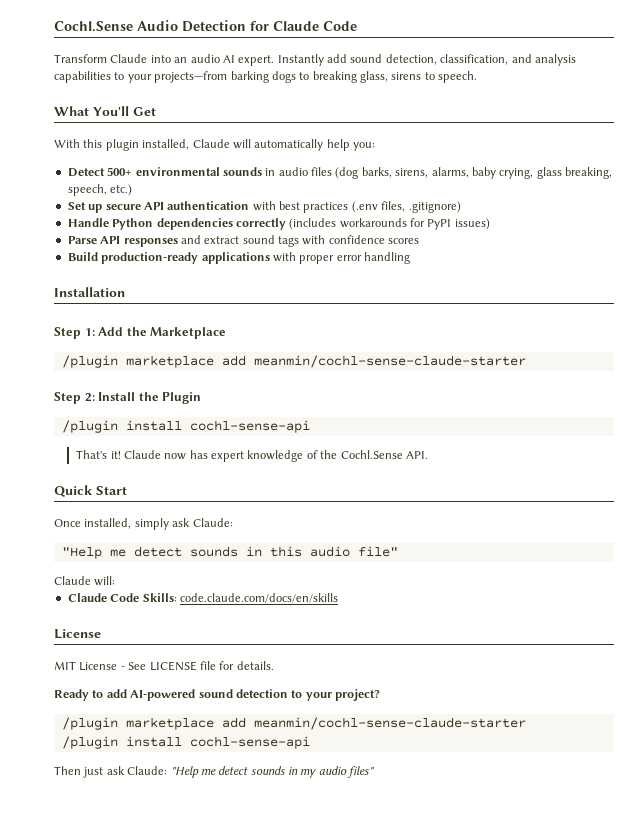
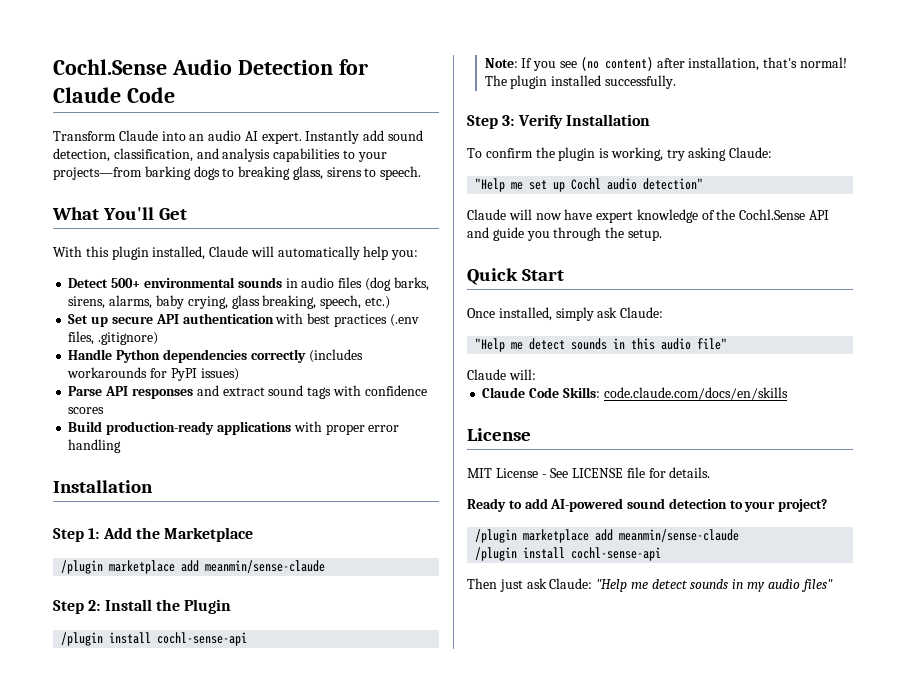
  Step 1: Add the Marketplace
- /plugin marketplace add meanmin/cochl-sense-claude-starter
+ /plugin marketplace add meanmin/sense-claude
- That's it! Claude now has expert knowledge of the Cochl.Sense API.
+ Note: If you see (no content) after installation, that's normal! The plugin installed successfully.
+ Step 3: Verify Installation
+ To confirm the plugin is working, try asking Claude:
+ "Help me set up Cochl audio detection"
+ Claude will now have expert knowledge of the Cochl.Sense API and guide you through the setup.
  Ready to add AI-powered sound detection to your project?
- /plugin marketplace add meanmin/cochl-sense-claude-starter
+ /plugin marketplace add meanmin/sense-claude

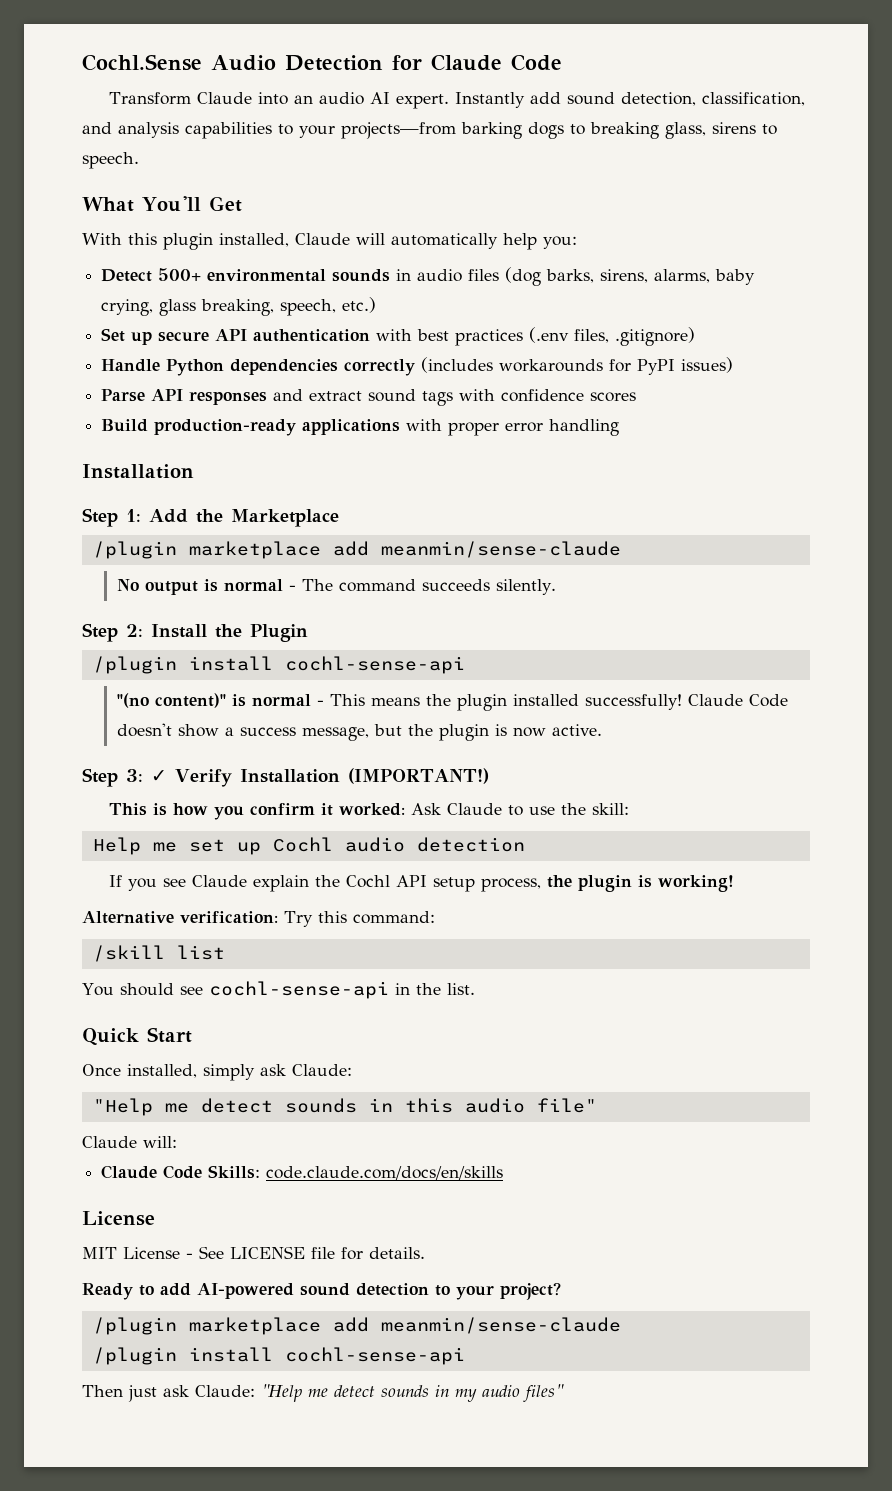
+ No output is normal - The command succeeds silently.
- Note: If you see (no content) after installation, that's normal! The plugin installed successfully.
+ "(no content)" is normal - This means the plugin installed successfully! Claude Code doesn't show a success message, but the plugin is now active.
- Step 3: Verify Installation
- To confirm the plugin is working, try asking Claude:
- "Help me set up Cochl audio detection"
- Claude will now have expert knowledge of the Cochl.Sense API and guide you through the setup.
+ Step 3: ✓ Verify Installation (IMPORTANT!)
+ This is how you confirm it worked: Ask Claude to use the skill:
+ Help me set up Cochl audio detection
+ If you see Claude explain the Cochl API setup process, the plugin is working!
+ Alternative verification: Try this command:
+ /skill list
+ You should see cochl-sense-api in the list.

